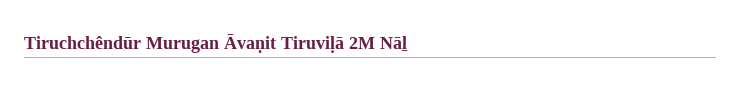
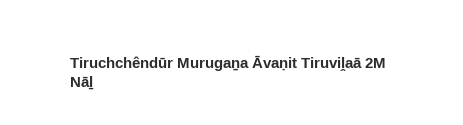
- Tiruchchêndūr Murugan Āvaṇit Tiruviḷā 2M Nāḻ
+ Tiruchchêndūr Murugaṉa Āvaṇit Tiruviḽaā 2M Nāḻ

